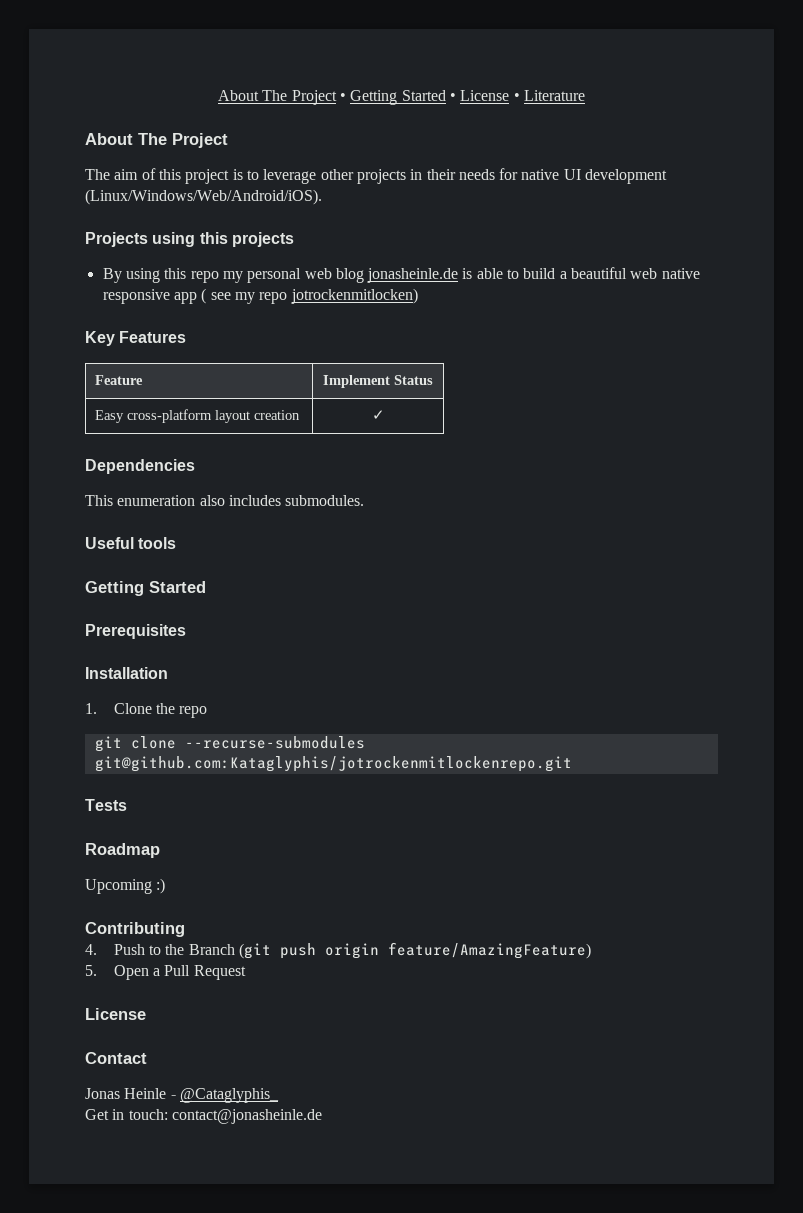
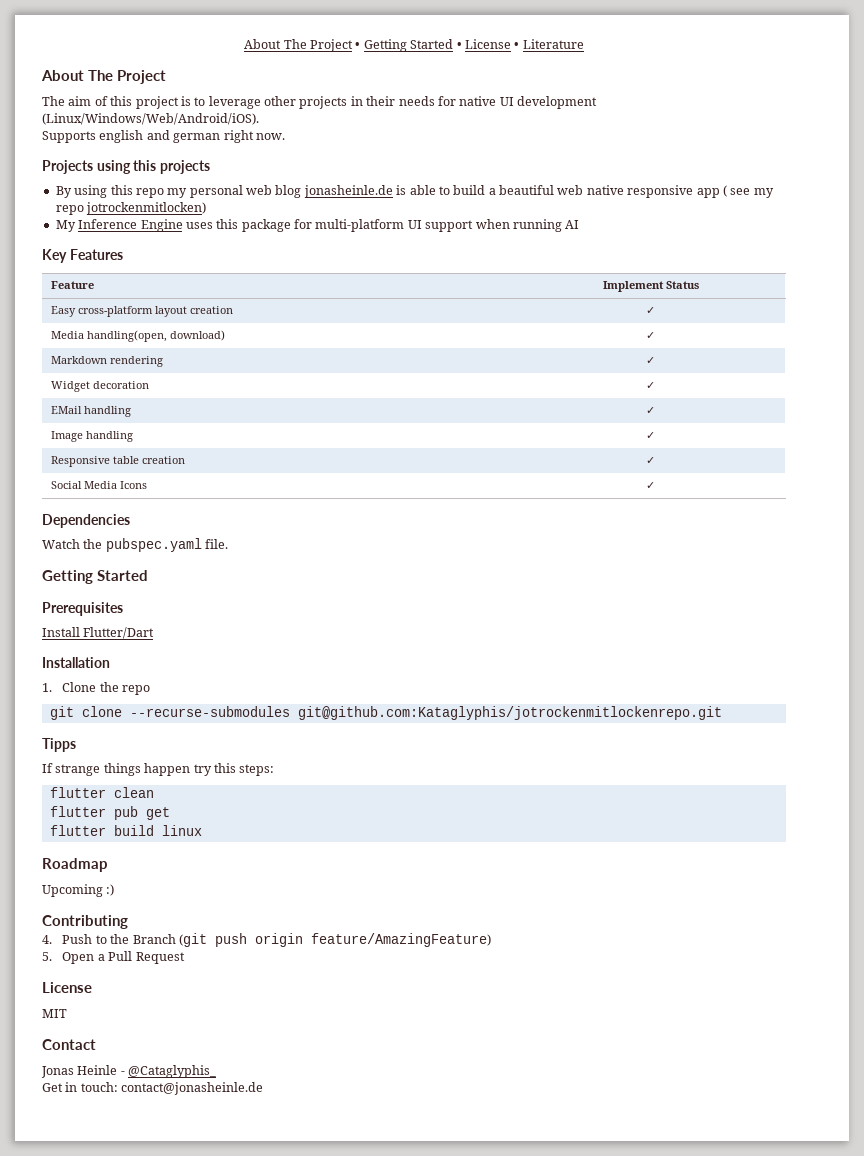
+ Supports english and german right now.
+ My Inference Engine uses this package for multi-platform UI support when running AI
+ Media handling(open, download) | ✓
+ Markdown rendering | ✓
+ Widget decoration | ✓
+ EMail handling | ✓
+ Image handling | ✓
+ Responsive table creation | ✓
+ Social Media Icons | ✓
  Dependencies
- This enumeration also includes submodules.
- Useful tools
+ Watch the pubspec.yaml file.
+ Install Flutter/Dart
- Tests
+ Tipps
+ If strange things happen try this steps:
+ flutter clean
+ flutter pub get
+ flutter build linux
+ MIT

